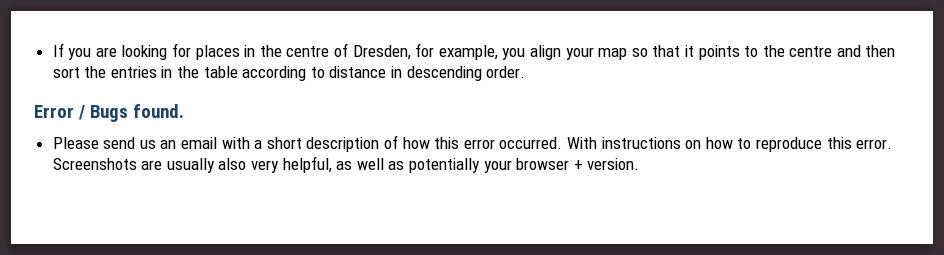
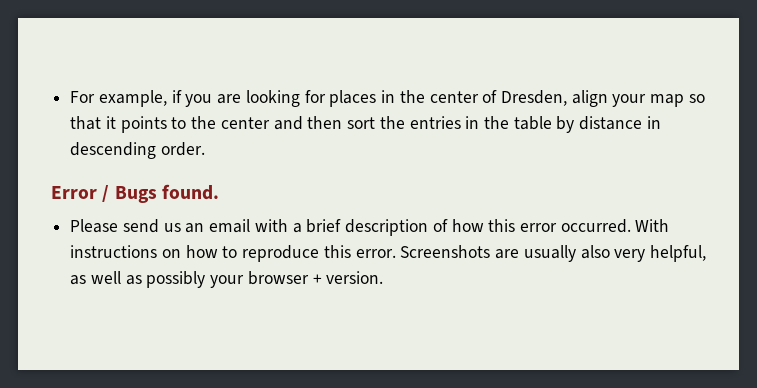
- If you are looking for places in the centre of Dresden, for example, you align your map so that it points to the centre and then sort the entries in the table according to distance in descending order.
+ For example, if you are looking for places in the center of Dresden, align your map so that it points to the center and then sort the entries in the table by distance in descending order.
- Please send us an email with a short description of how this error occurred.
+ Please send us an email with a brief description of how this error occurred.
- Screenshots are usually also very helpful, as well as potentially your browser + version.
+ Screenshots are usually also very helpful, as well as possibly your browser + version.

